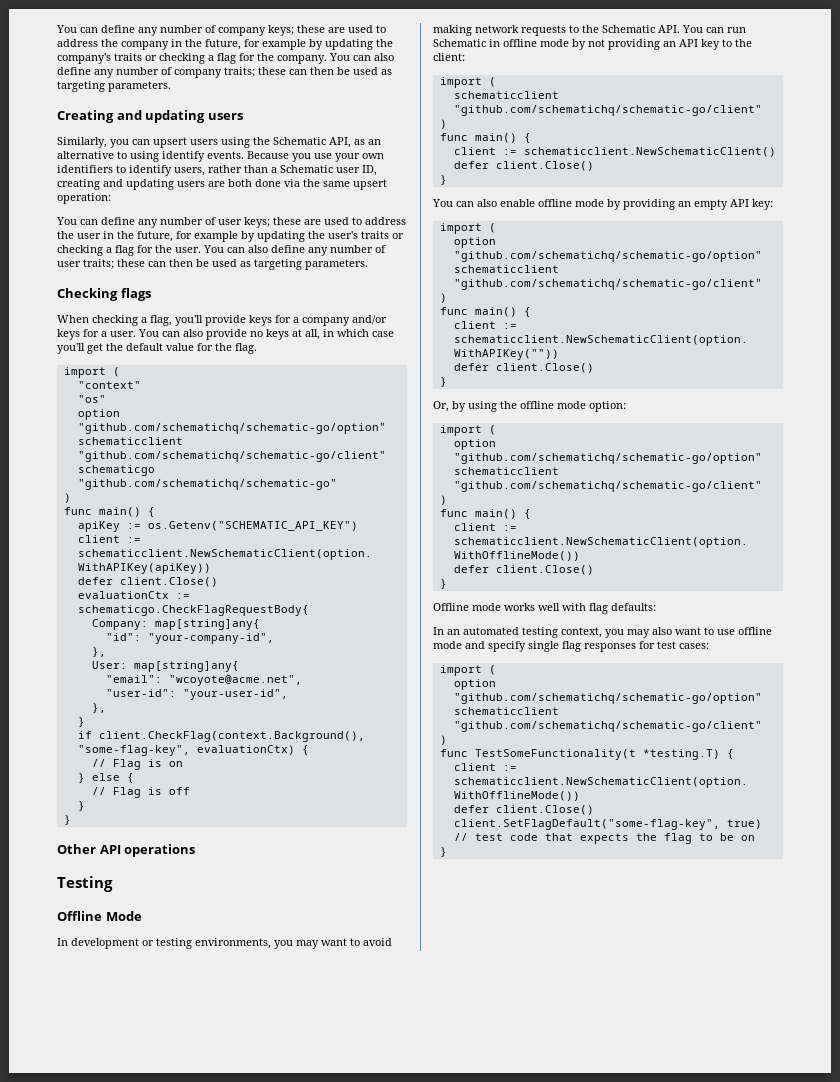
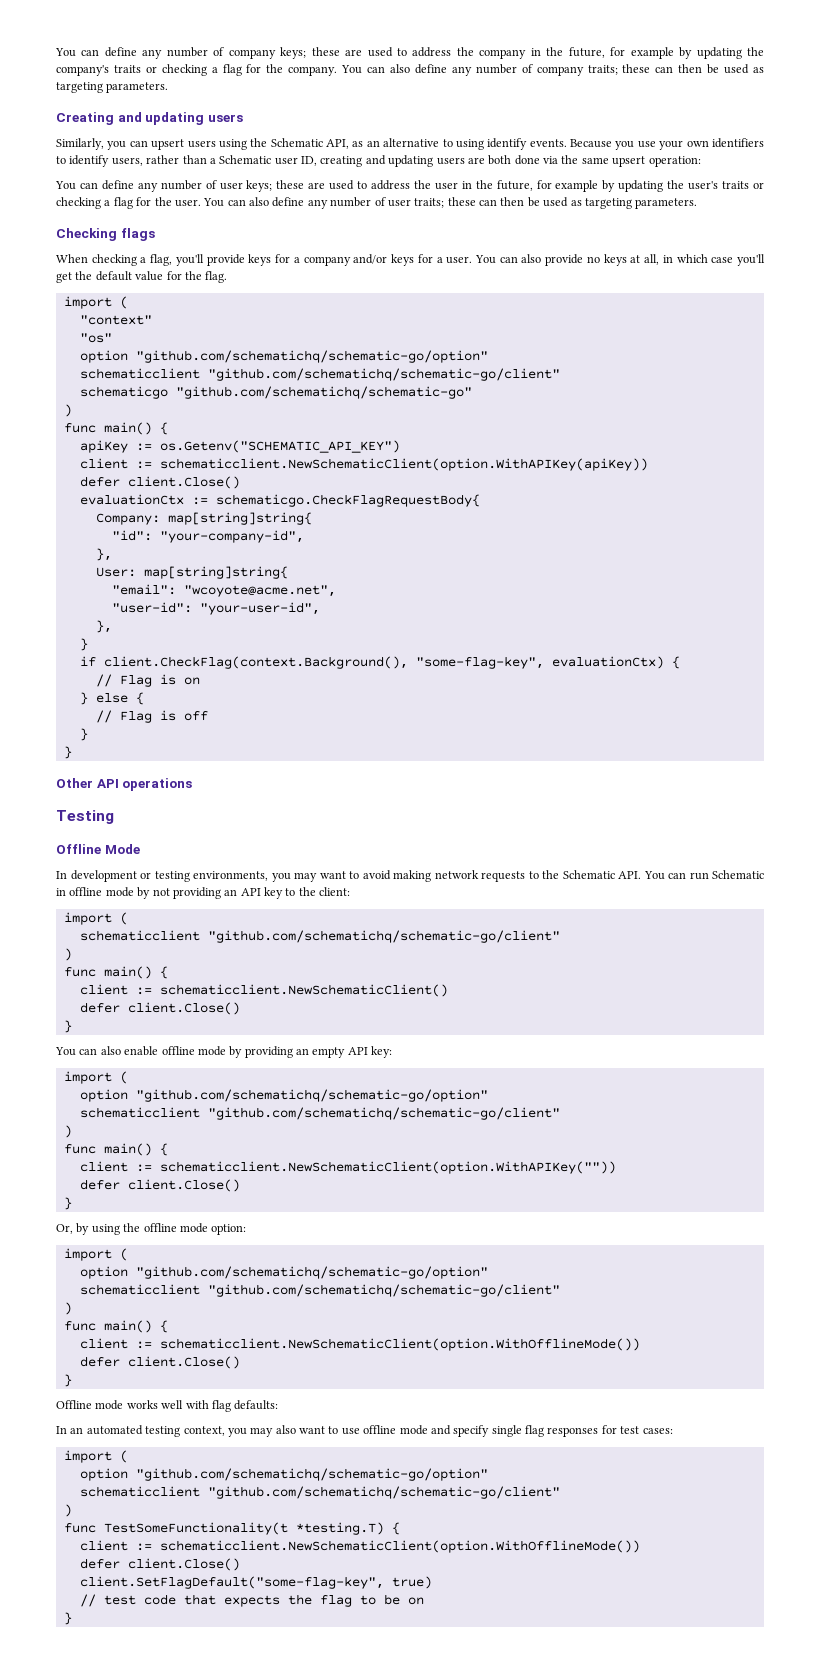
- Company: map[string]any{
+ Company: map[string]string{
- User: map[string]any{
+ User: map[string]string{

